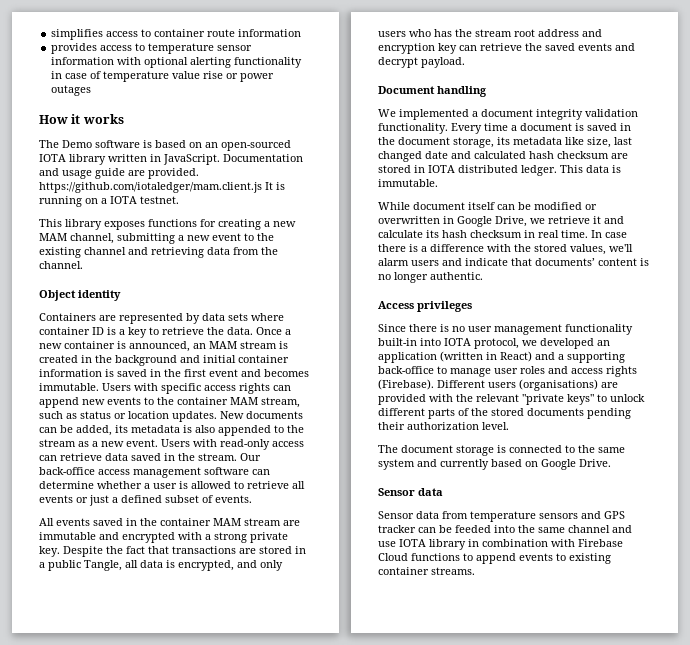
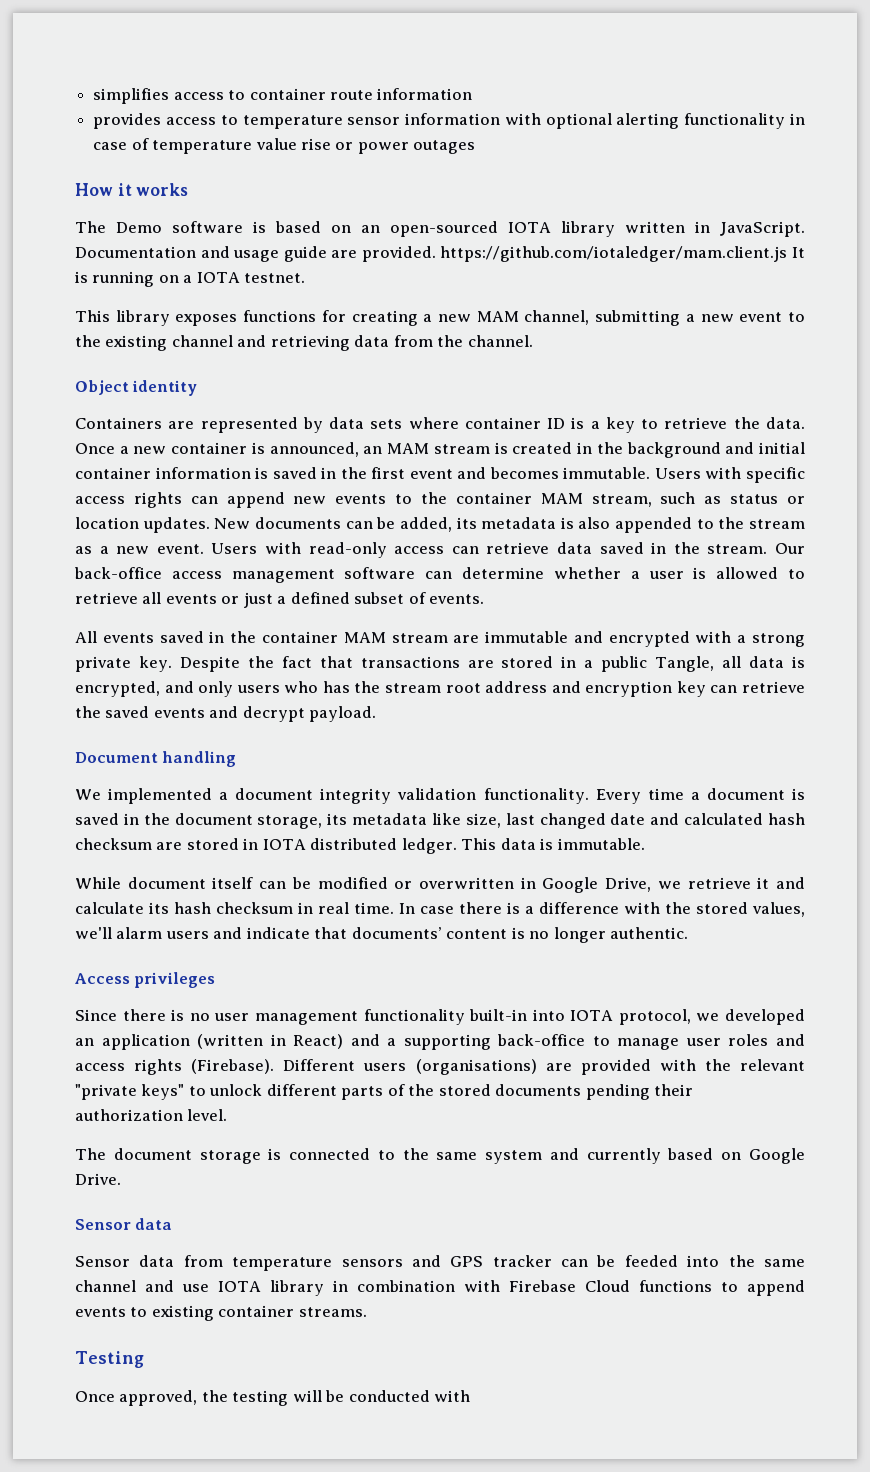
+ Testing
+ Once approved, the testing will be conducted with

